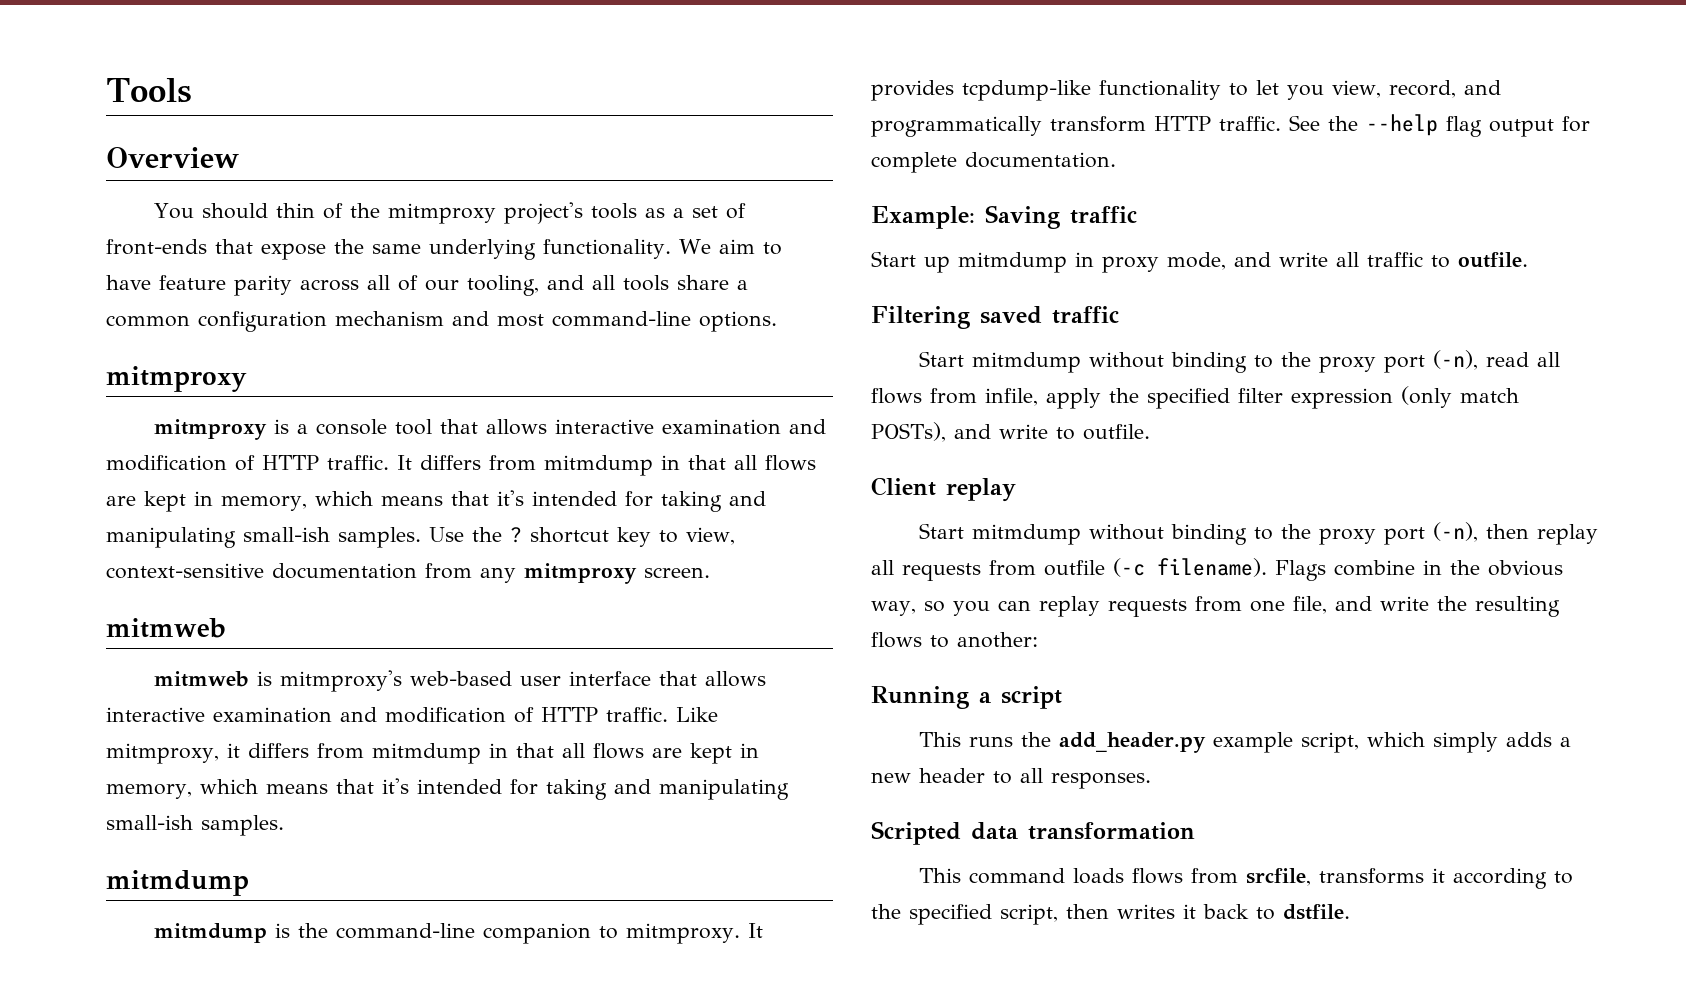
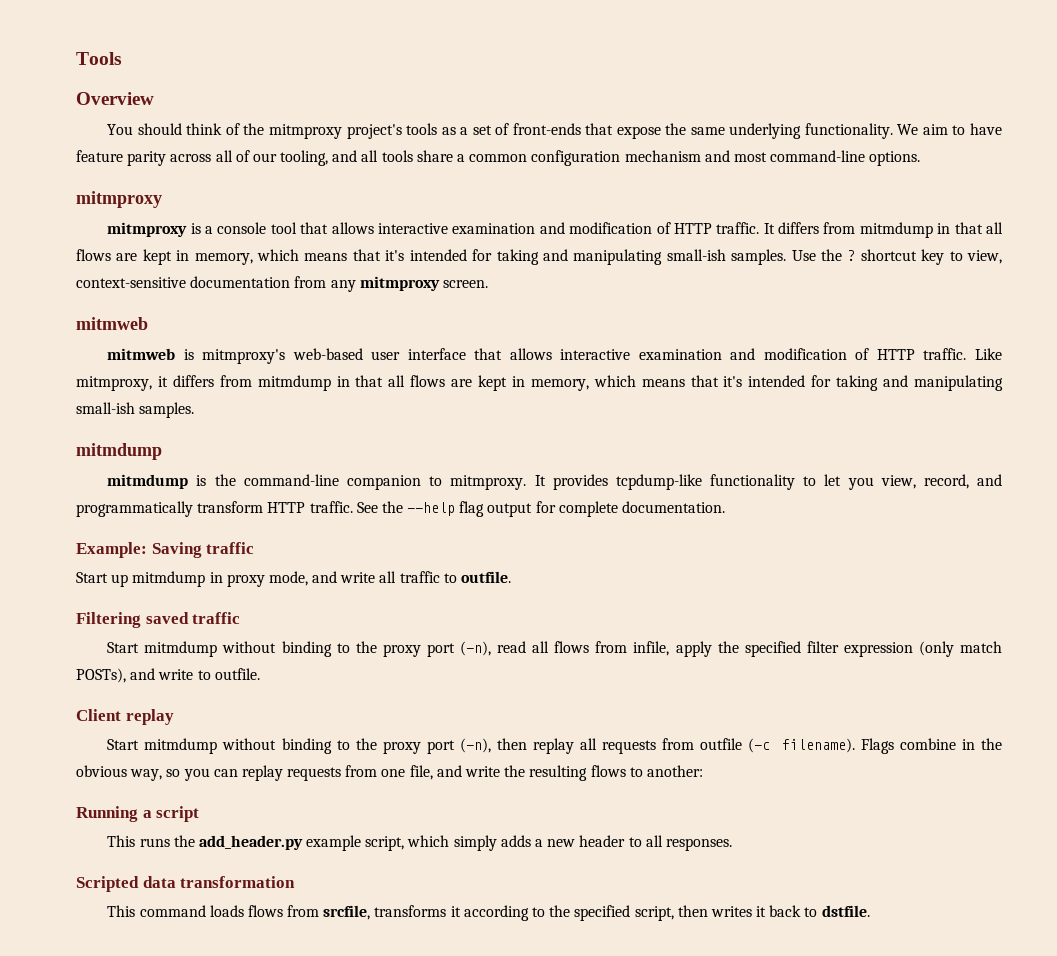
- You should thin of the mitmproxy project's tools as a set of front-ends that expose the same underlying functionality.
+ You should think of the mitmproxy project's tools as a set of front-ends that expose the same underlying functionality.

